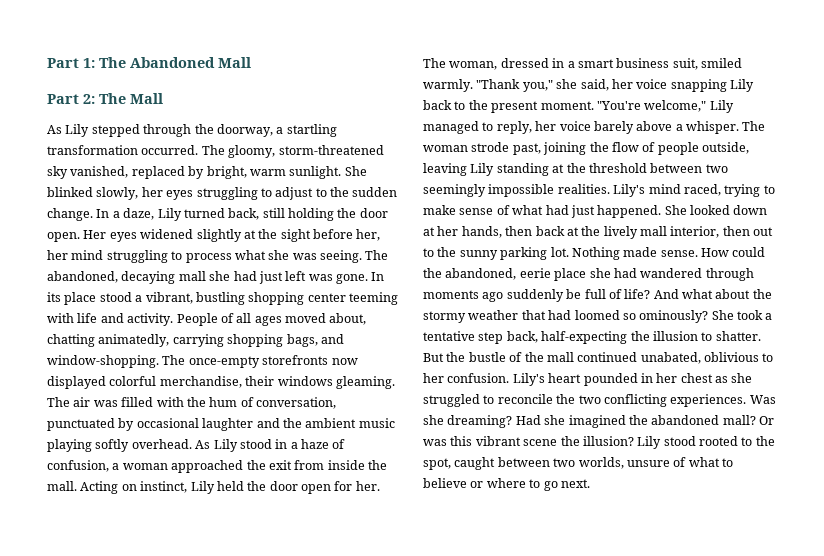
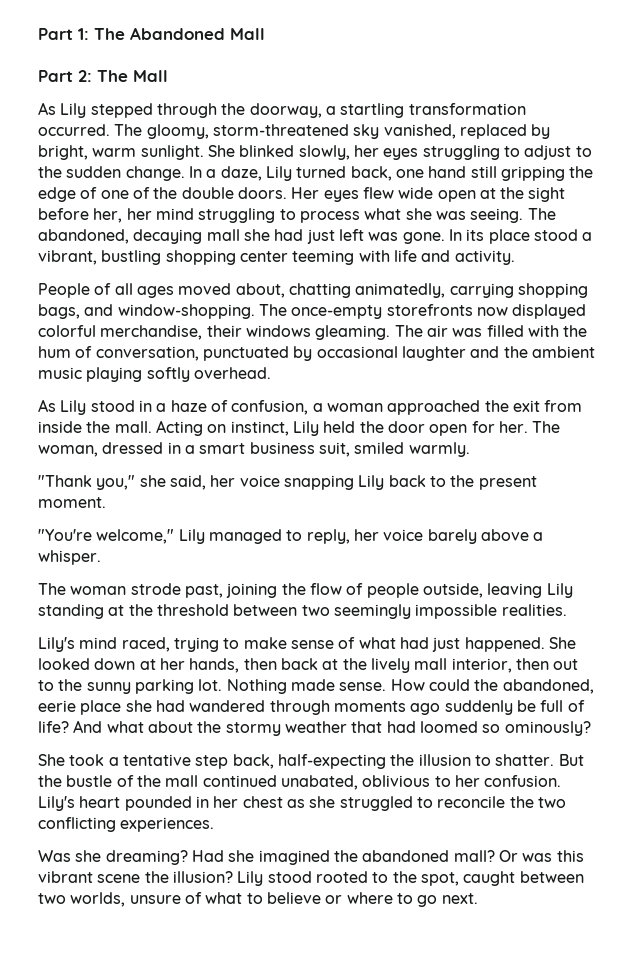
- In a daze, Lily turned back, still holding the door open. Her eyes widened slightly at the sight before her, her mind struggling to process what she was seeing.
+ In a daze, Lily turned back, one hand still gripping the edge of one of the double doors. Her eyes flew wide open at the sight before her, her mind struggling to process what she was seeing.
- In its place stood a vibrant, bustling shopping center teeming with life and activity. People of all ages moved about, chatting animatedly, carrying shopping bags, and window-shopping.
+ In its place stood a vibrant, bustling shopping center teeming with life and activity.
+ People of all ages moved about, chatting animatedly, carrying shopping bags, and window-shopping.
- The air was filled with the hum of conversation, punctuated by occasional laughter and the ambient music playing softly overhead. As Lily stood in a haze of confusion, a woman approached the exit from inside the mall.
+ The air was filled with the hum of conversation, punctuated by occasional laughter and the ambient music playing softly overhead.
+ As Lily stood in a haze of confusion, a woman approached the exit from inside the mall.
- The woman, dressed in a smart business suit, smiled warmly. "Thank you," she said, her voice snapping Lily back to the present moment. "You're welcome," Lily managed to reply, her voice barely above a whisper. The woman strode past, joining the flow of people outside, leaving Lily standing at the threshold between two seemingly impossible realities. Lily's mind raced, trying to make sense of what had just happened.
+ The woman, dressed in a smart business suit, smiled warmly.
+ "Thank you," she said, her voice snapping Lily back to the present moment.
+ "You're welcome," Lily managed to reply, her voice barely above a whisper.
+ The woman strode past, joining the flow of people outside, leaving Lily standing at the threshold between two seemingly impossible realities.
+ Lily's mind raced, trying to make sense of what had just happened.
- And what about the stormy weather that had loomed so ominously? She took a tentative step back, half-expecting the illusion to shatter.
+ And what about the stormy weather that had loomed so ominously?
+ She took a tentative step back, half-expecting the illusion to shatter.
- Lily's heart pounded in her chest as she struggled to reconcile the two conflicting experiences. Was she dreaming?
+ Lily's heart pounded in her chest as she struggled to reconcile the two conflicting experiences.
+ Was she dreaming?

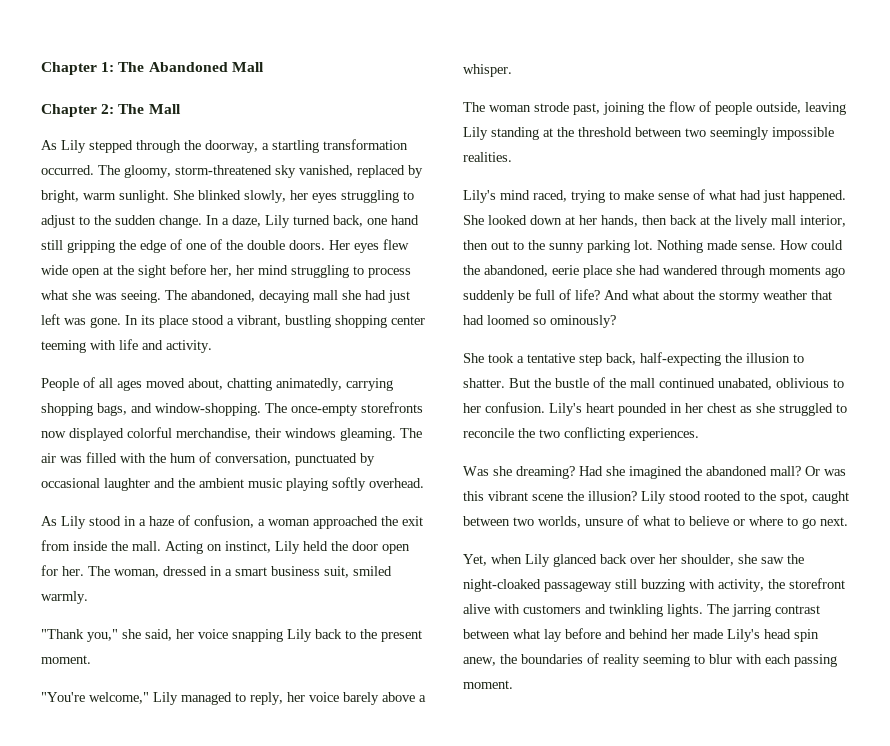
- Part 1: The Abandoned Mall
+ Chapter 1: The Abandoned Mall
- Part 2: The Mall
+ Chapter 2: The Mall
+ Yet, when Lily glanced back over her shoulder, she saw the night-cloaked passageway still buzzing with activity, the storefront alive with customers and twinkling lights. The jarring contrast between what lay before and behind her made Lily's head spin anew, the boundaries of reality seeming to blur with each passing moment.

